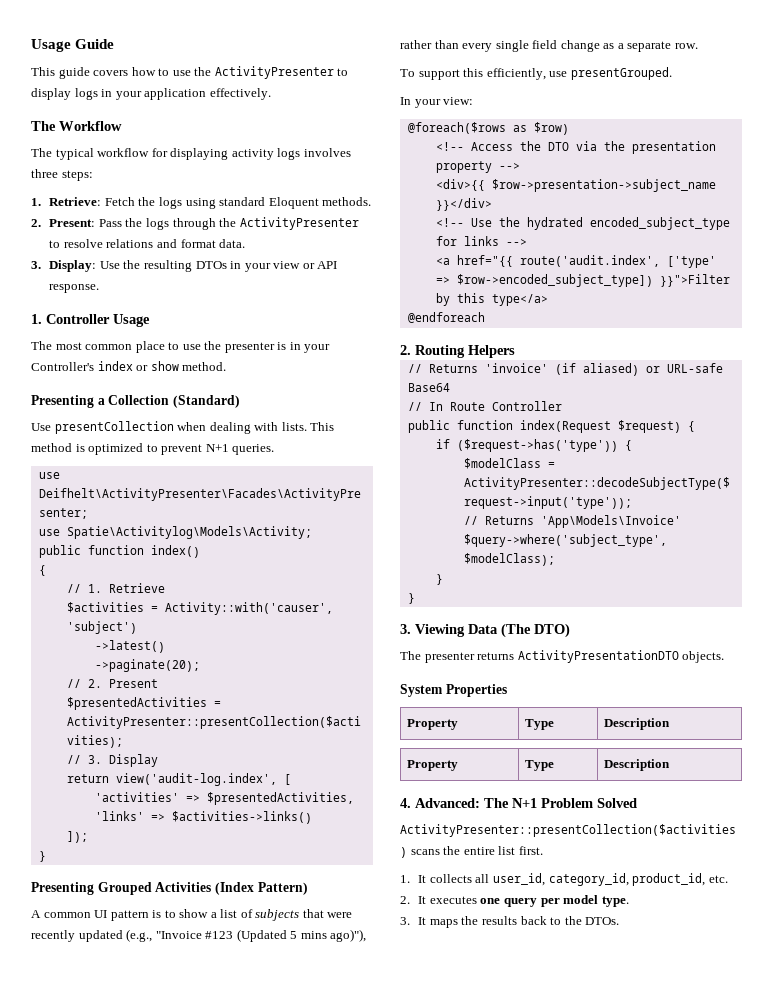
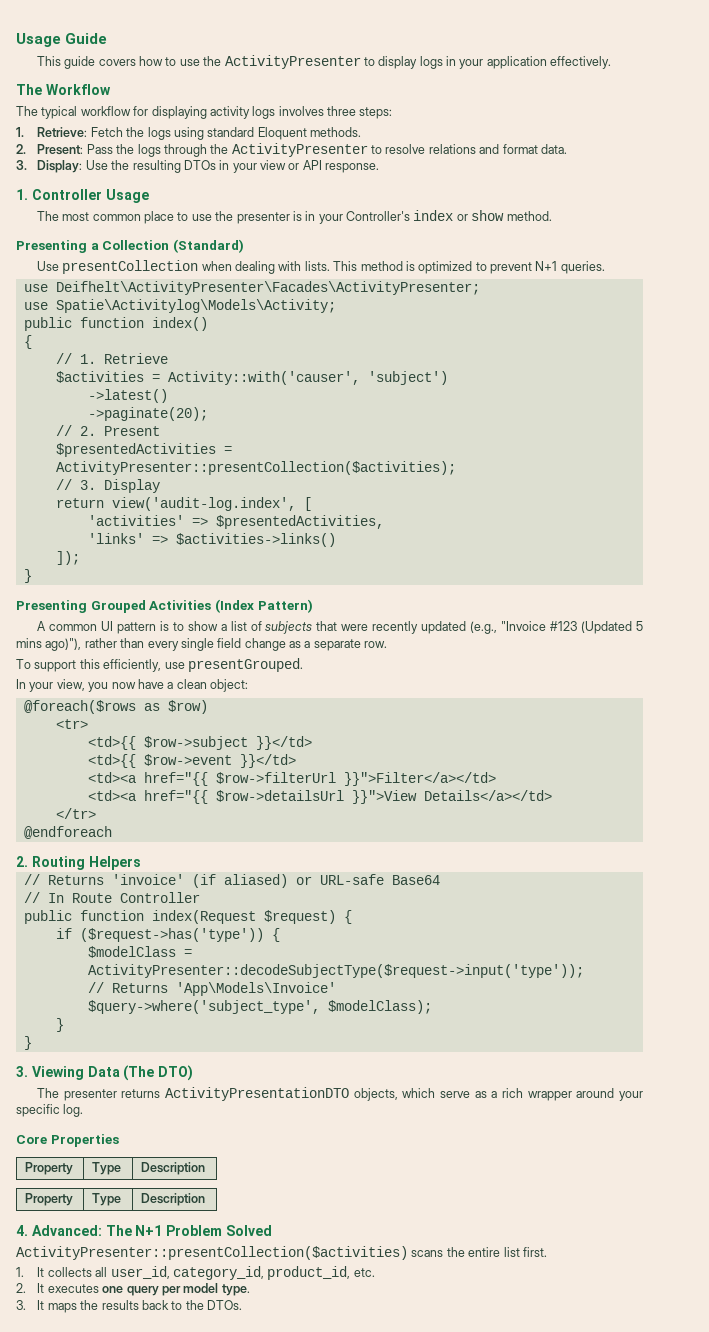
- In your view:
+ In your view, you now have a clean object:
  @foreach($rows as $row)
- <!-- Access the DTO via the presentation property -->
- <div>{{ $row->presentation->subject_name }}</div>
- <!-- Use the hydrated encoded_subject_type for links -->
- <a href="{{ route('audit.index', ['type' => $row->encoded_subject_type]) }}">Filter by this type</a>
+ <tr>
+ <td>{{ $row->subject }}</td>
+ <td>{{ $row->event }}</td>
+ <td><a href="{{ $row->filterUrl }}">Filter</a></td>
+ <td><a href="{{ $row->detailsUrl }}">View Details</a></td>
+ </tr>
- The presenter returns ActivityPresentationDTO objects.
- System Properties
+ The presenter returns ActivityPresentationDTO objects, which serve as a rich wrapper around your specific log.
+ Core Properties

